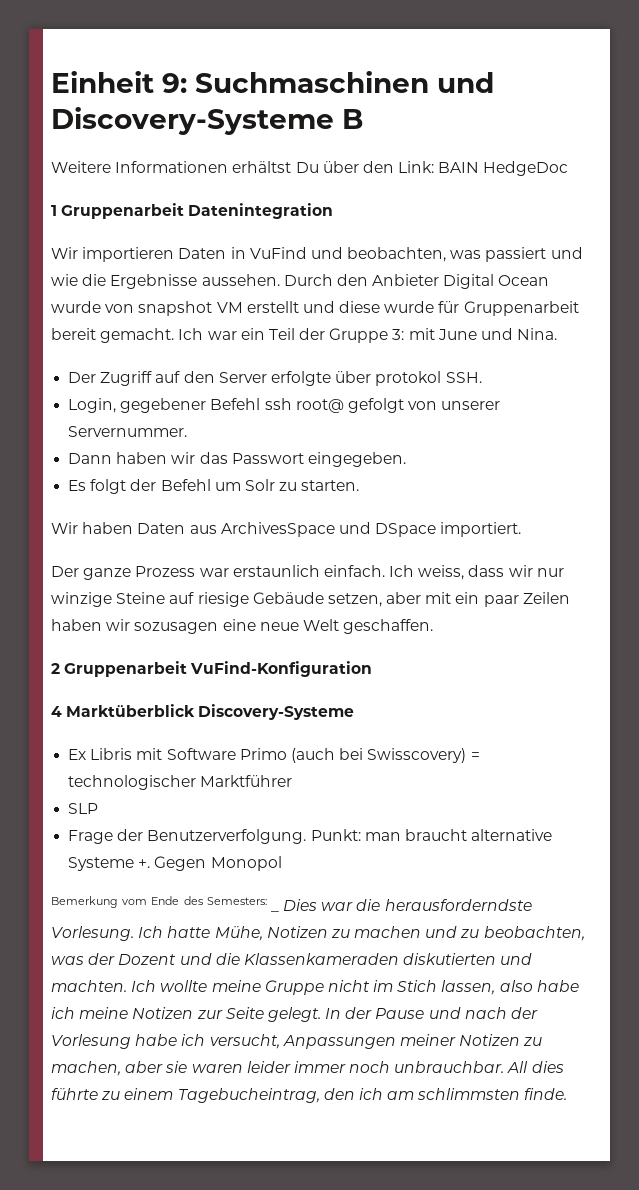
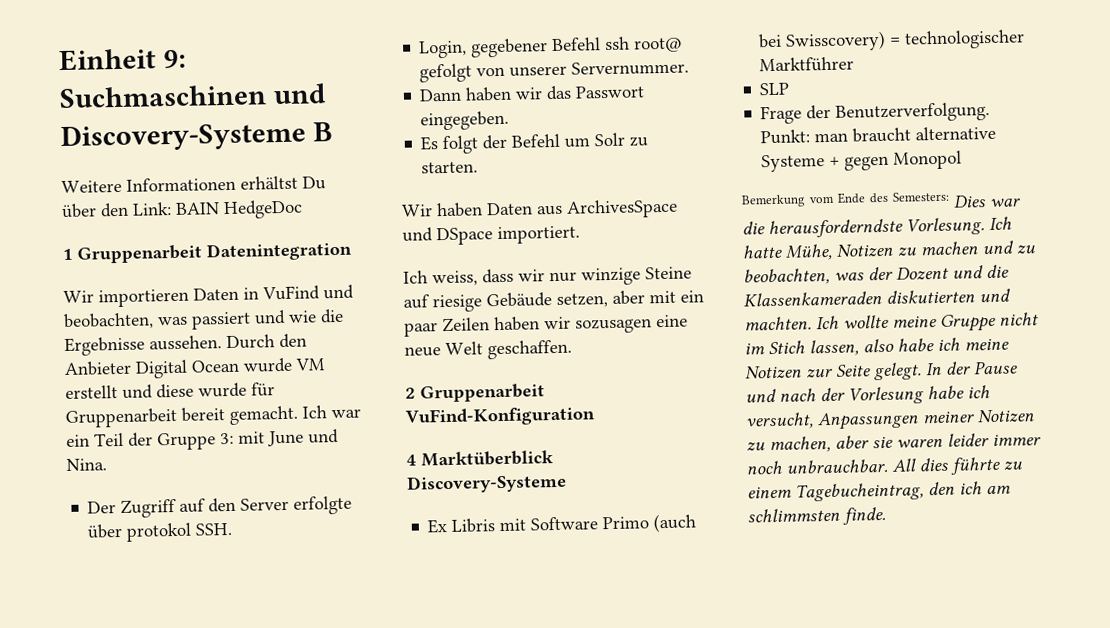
- Durch den Anbieter Digital Ocean wurde von snapshot VM erstellt und diese wurde für Gruppenarbeit bereit gemacht.
+ Durch den Anbieter Digital Ocean wurde VM erstellt und diese wurde für Gruppenarbeit bereit gemacht.
- Der ganze Prozess war erstaunlich einfach.
- Punkt: man braucht alternative Systeme +. Gegen Monopol
+ Punkt: man braucht alternative Systeme + gegen Monopol
- Bemerkung vom Ende des Semesters: _ Dies war die herausforderndste Vorlesung.
+ Bemerkung vom Ende des Semesters: Dies war die herausforderndste Vorlesung.

